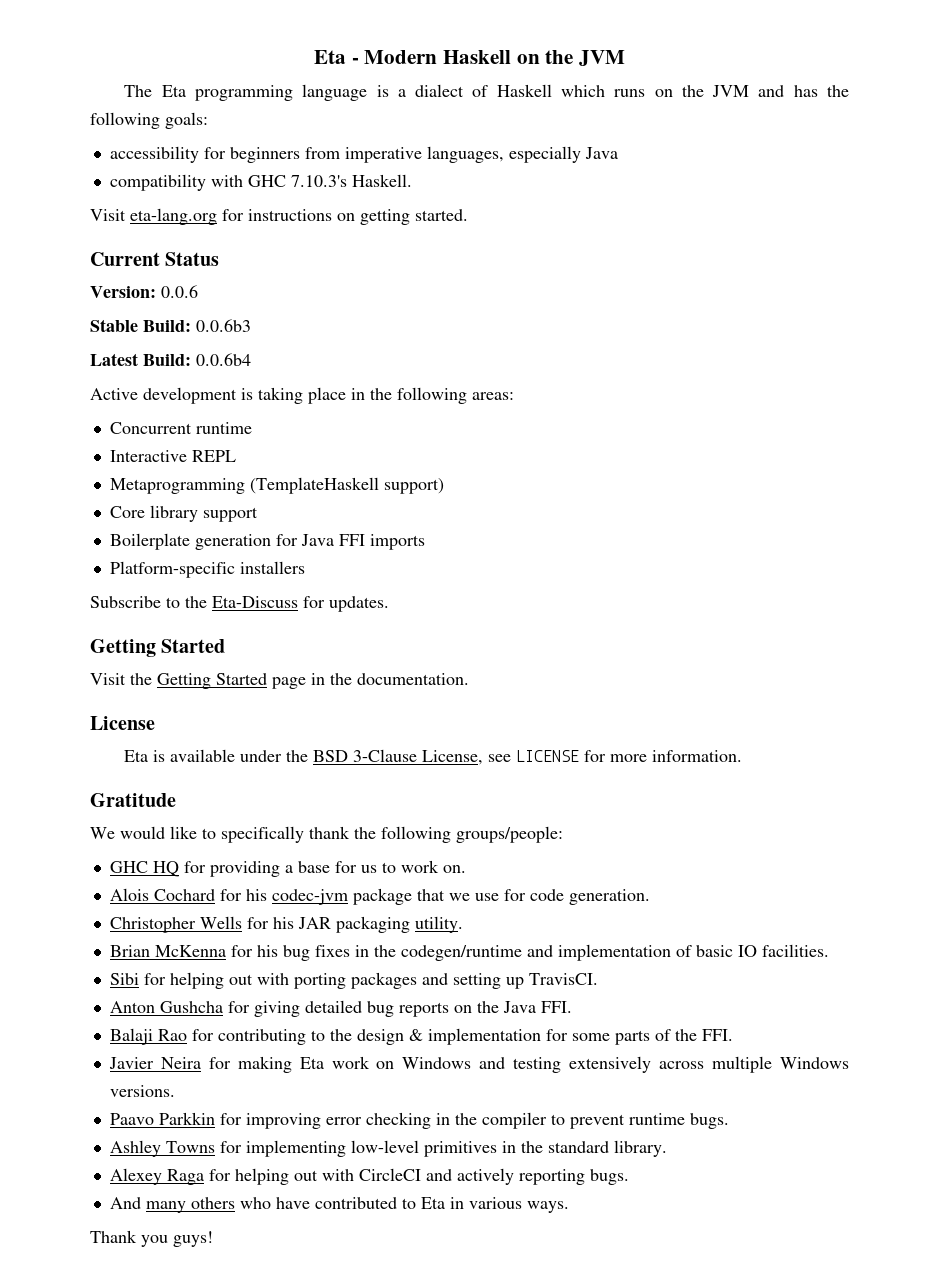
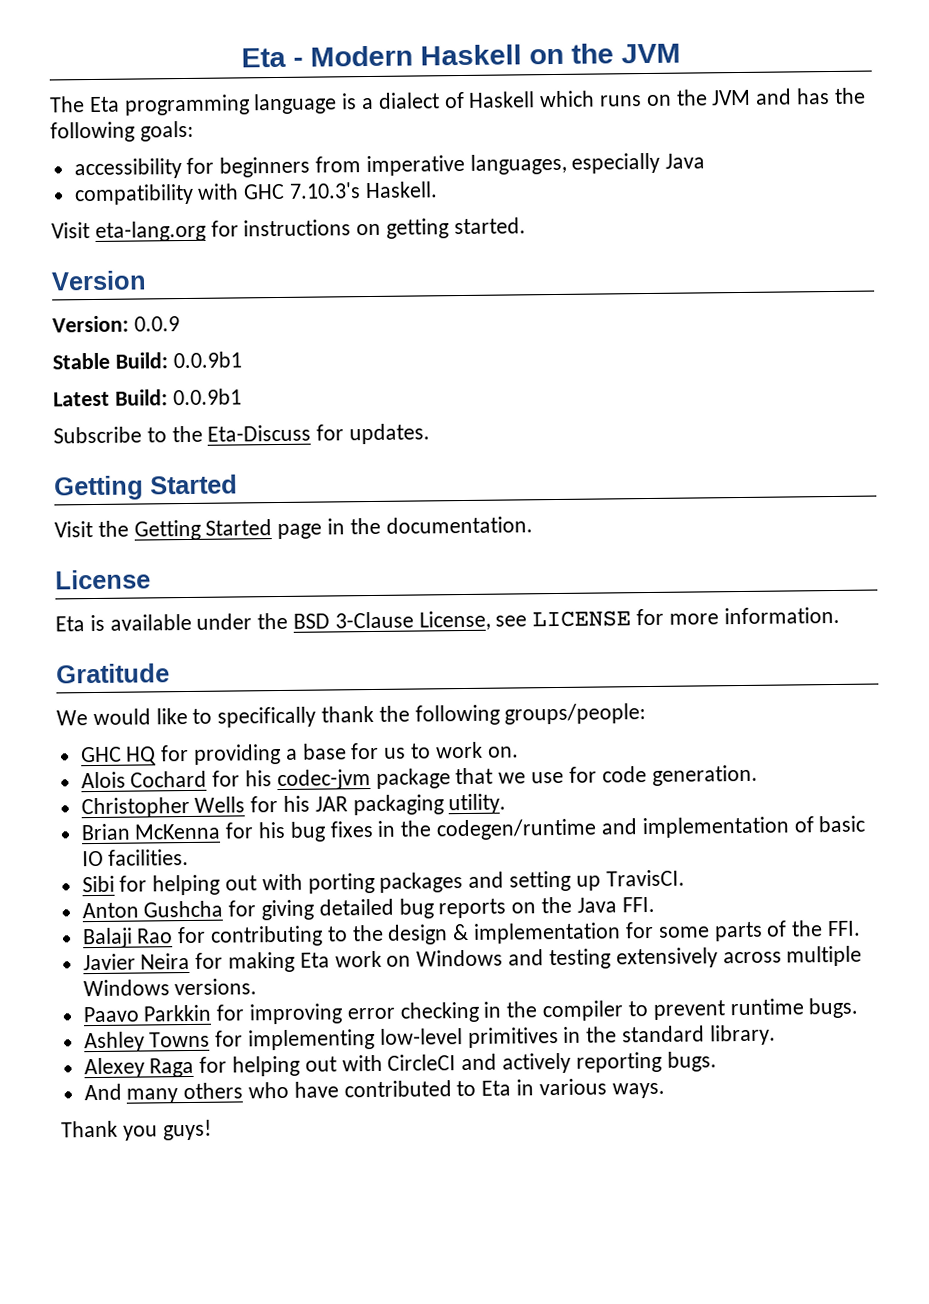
- Current Status
+ Version
- Version: 0.0.6
+ Version: 0.0.9
- Stable Build: 0.0.6b3
+ Stable Build: 0.0.9b1
- Latest Build: 0.0.6b4
- Active development is taking place in the following areas:
- Concurrent runtime
- Interactive REPL
- Metaprogramming (TemplateHaskell support)
- Core library support
- Boilerplate generation for Java FFI imports
- Platform-specific installers
+ Latest Build: 0.0.9b1

